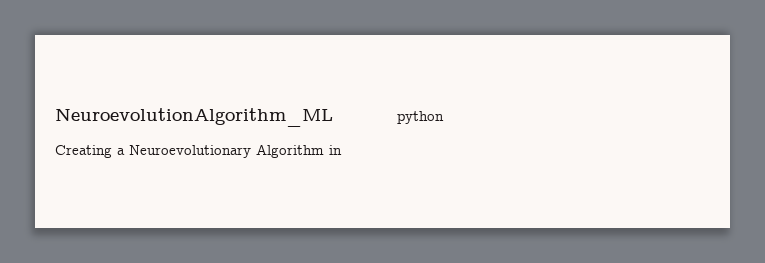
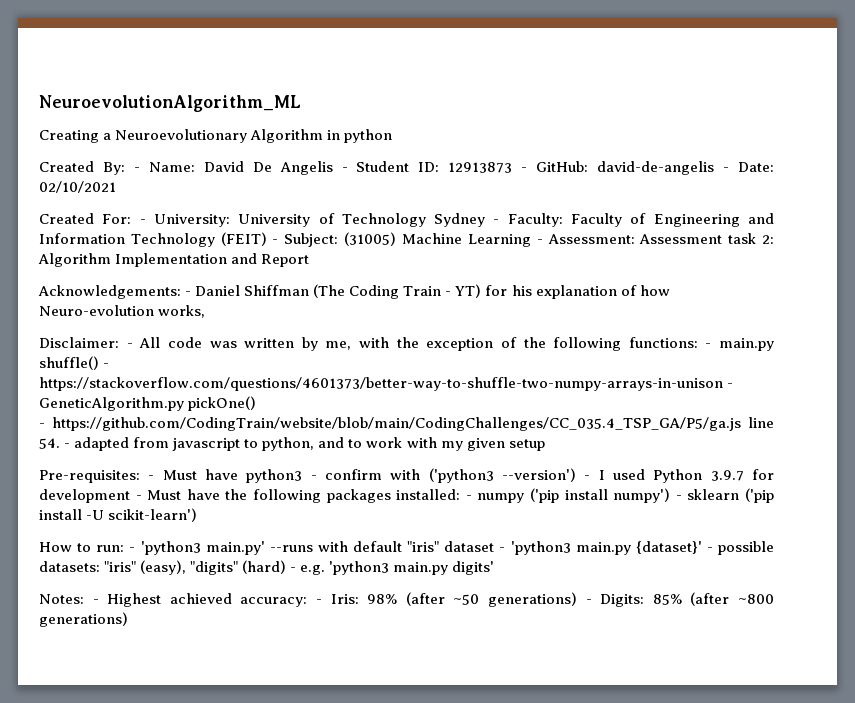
+ Created By: - Name: David De Angelis - Student ID: 12913873 - GitHub: david-de-angelis - Date: 02/10/2021
+ Created For: - University: University of Technology Sydney - Faculty: Faculty of Engineering and Information Technology (FEIT) - Subject: (31005) Machine Learning - Assessment: Assessment task 2: Algorithm Implementation and Report
+ Acknowledgements: - Daniel Shiffman (The Coding Train - YT) for his explanation of how Neuro-evolution works,
+ Disclaimer: - All code was written by me, with the exception of the following functions: - main.py shuffle() - https://stackoverflow.com/questions/4601373/better-way-to-shuffle-two-numpy-arrays-in-unison - GeneticAlgorithm.py pickOne()
+ - https://github.com/CodingTrain/website/blob/main/CodingChallenges/CC_035.4_TSP_GA/P5/ga.js line 54. - adapted from javascript to python, and to work with my given setup
+ Pre-requisites: - Must have python3 - confirm with ('python3 --version') - I used Python 3.9.7 for development - Must have the following packages installed: - numpy ('pip install numpy') - sklearn ('pip install -U scikit-learn')
+ How to run: - 'python3 main.py' --runs with default "iris" dataset - 'python3 main.py {dataset}' - possible datasets: "iris" (easy), "digits" (hard) - e.g. 'python3 main.py digits'
+ Notes: - Highest achieved accuracy: - Iris: 98% (after ~50 generations) - Digits: 85% (after ~800 generations)

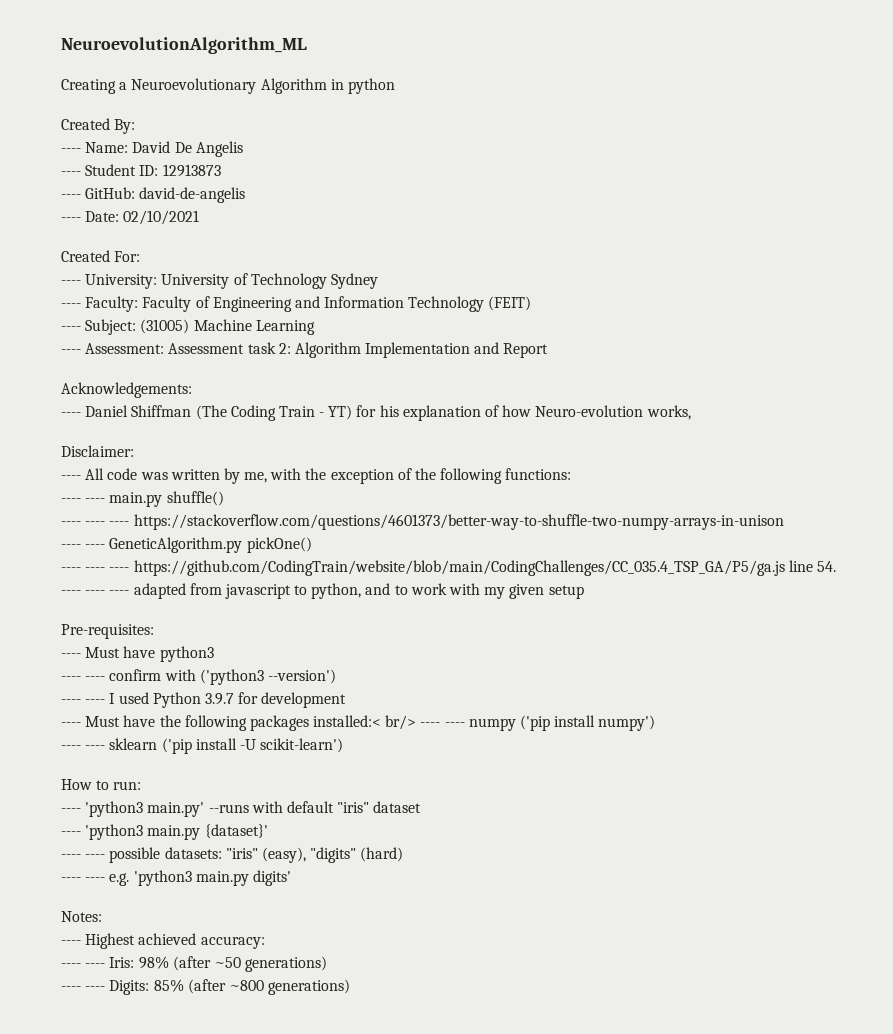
- Created By: - Name: David De Angelis - Student ID: 12913873 - GitHub: david-de-angelis - Date: 02/10/2021
+ Created By:
+ ---- Name: David De Angelis
+ ---- Student ID: 12913873
+ ---- GitHub: david-de-angelis
+ ---- Date: 02/10/2021
- Created For: - University: University of Technology Sydney - Faculty: Faculty of Engineering and Information Technology (FEIT) - Subject: (31005) Machine Learning - Assessment: Assessment task 2: Algorithm Implementation and Report
+ Created For:
+ ---- University: University of Technology Sydney
+ ---- Faculty: Faculty of Engineering and Information Technology (FEIT)
+ ---- Subject: (31005) Machine Learning
+ ---- Assessment: Assessment task 2: Algorithm Implementation and Report
- Acknowledgements: - Daniel Shiffman (The Coding Train - YT) for his explanation of how Neuro-evolution works,
+ Acknowledgements:
+ ---- Daniel Shiffman (The Coding Train - YT) for his explanation of how Neuro-evolution works,
- Disclaimer: - All code was written by me, with the exception of the following functions: - main.py shuffle() - https://stackoverflow.com/questions/4601373/better-way-to-shuffle-two-numpy-arrays-in-unison - GeneticAlgorithm.py pickOne()
+ Disclaimer:
+ ---- All code was written by me, with the exception of the following functions:
+ ---- ---- main.py shuffle()
+ ---- ---- ---- https://stackoverflow.com/questions/4601373/better-way-to-shuffle-two-numpy-arrays-in-unison
+ ---- ---- GeneticAlgorithm.py pickOne()
- - https://github.com/CodingTrain/website/blob/main/CodingChallenges/CC_035.4_TSP_GA/P5/ga.js line 54. - adapted from javascript to python, and to work with my given setup
+ ---- ---- ---- https://github.com/CodingTrain/website/blob/main/CodingChallenges/CC_035.4_TSP_GA/P5/ga.js line 54.
+ ---- ---- ---- adapted from javascript to python, and to work with my given setup
- Pre-requisites: - Must have python3 - confirm with ('python3 --version') - I used Python 3.9.7 for development - Must have the following packages installed: - numpy ('pip install numpy') - sklearn ('pip install -U scikit-learn')
+ Pre-requisites:
+ ---- Must have python3
+ ---- ---- confirm with ('python3 --version')
+ ---- ---- I used Python 3.9.7 for development
+ ---- Must have the following packages installed:< br/> ---- ---- numpy ('pip install numpy')
+ ---- ---- sklearn ('pip install -U scikit-learn')
- How to run: - 'python3 main.py' --runs with default "iris" dataset - 'python3 main.py {dataset}' - possible datasets: "iris" (easy), "digits" (hard) - e.g. 'python3 main.py digits'
+ How to run:
+ ---- 'python3 main.py' --runs with default "iris" dataset
+ ---- 'python3 main.py {dataset}'
+ ---- ---- possible datasets: "iris" (easy), "digits" (hard)
+ ---- ---- e.g. 'python3 main.py digits'
- Notes: - Highest achieved accuracy: - Iris: 98% (after ~50 generations) - Digits: 85% (after ~800 generations)
+ Notes:
+ ---- Highest achieved accuracy:
+ ---- ---- Iris: 98% (after ~50 generations)
+ ---- ---- Digits: 85% (after ~800 generations)

